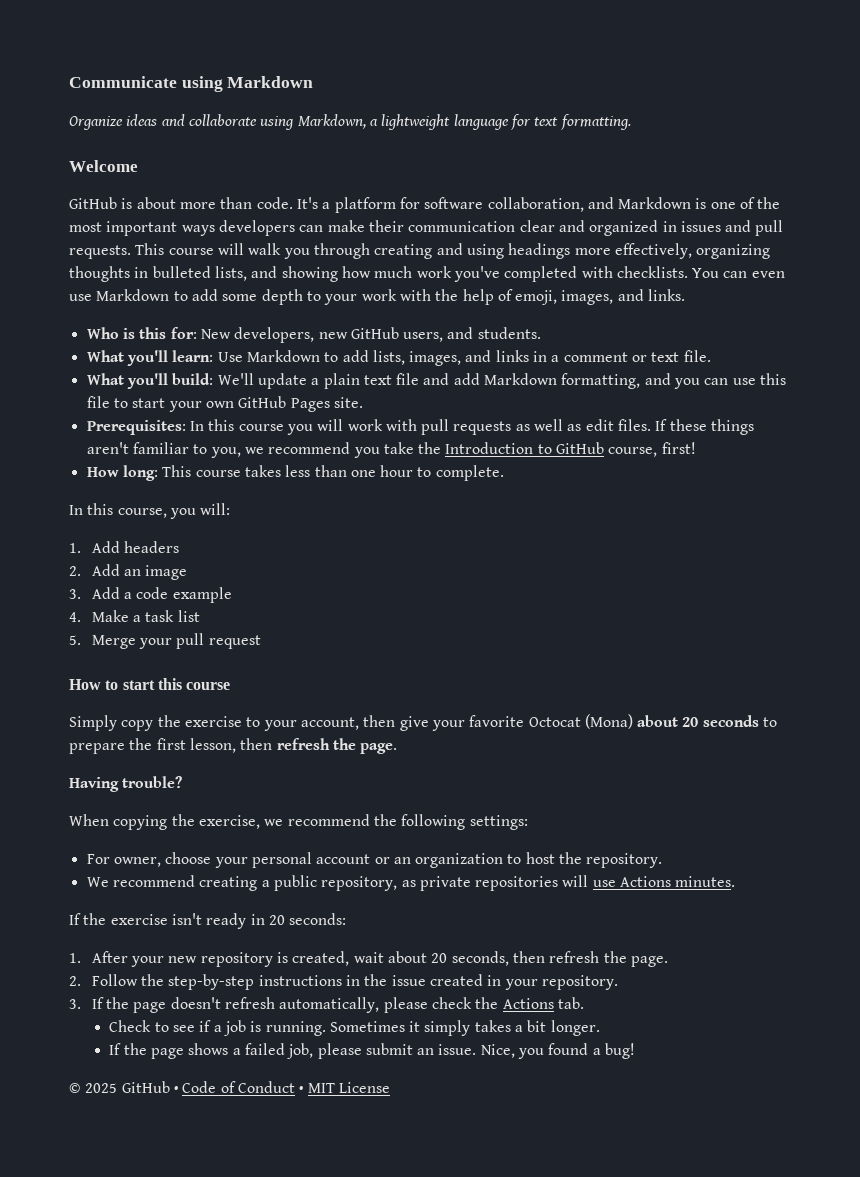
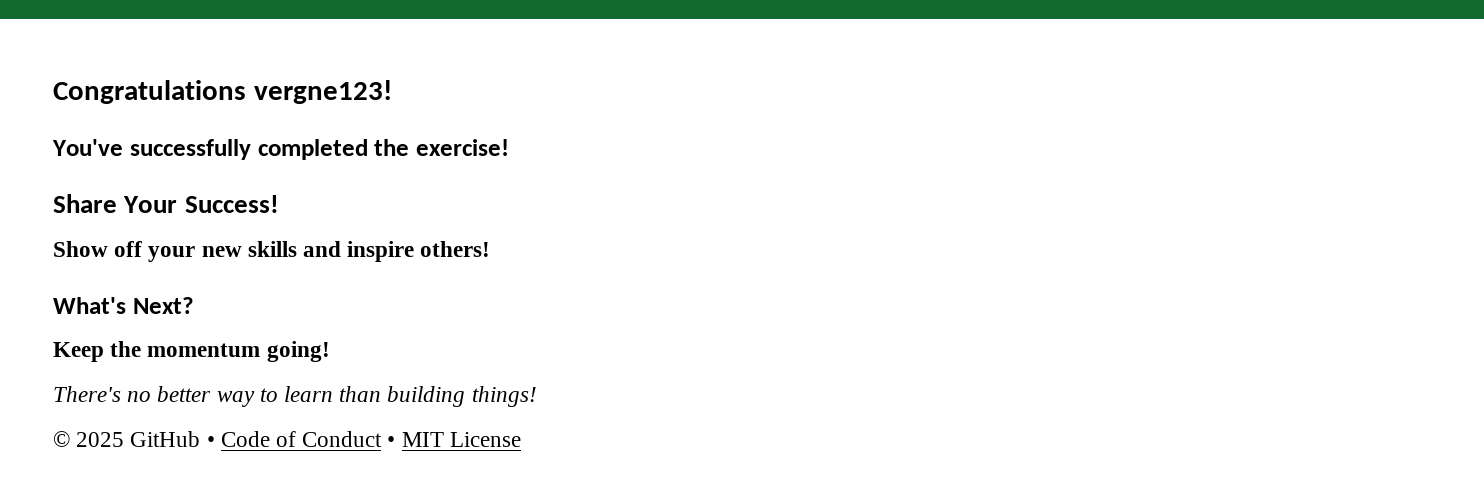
- Communicate using Markdown
- Organize ideas and collaborate using Markdown, a lightweight language for text formatting.
- Welcome
- GitHub is about more than code. It's a platform for software collaboration, and Markdown is one of the most important ways developers can make their communication clear and organized in issues and pull requests. This course will walk you through creating and using headings more effectively, organizing thoughts in bulleted lists, and showing how much work you've completed with checklists. You can even use Markdown to add some depth to your work with the help of emoji, images, and links.
- Who is this for: New developers, new GitHub users, and students.
- What you'll learn: Use Markdown to add lists, images, and links in a comment or text file.
- What you'll build: We'll update a plain text file and add Markdown formatting, and you can use this file to start your own GitHub Pages site.
- Prerequisites: In this course you will work with pull requests as well as edit files. If these things aren't familiar to you, we recommend you take the Introduction to GitHub course, first!
- How long: This course takes less than one hour to complete.
- In this course, you will:
- 1. Add headers
- 2. Add an image
- 3. Add a code example
- 4. Make a task list
- 5. Merge your pull request
- How to start this course
- Simply copy the exercise to your account, then give your favorite Octocat (Mona) about 20 seconds to prepare the first lesson, then refresh the page.
- Having trouble?
- When copying the exercise, we recommend the following settings:
- For owner, choose your personal account or an organization to host the repository.
- We recommend creating a public repository, as private repositories will use Actions minutes.
- If the exercise isn't ready in 20 seconds:
- 1. After your new repository is created, wait about 20 seconds, then refresh the page.
- 2. Follow the step-by-step instructions in the issue created in your repository.
- 3. If the page doesn't refresh automatically, please check the Actions tab.
- Check to see if a job is running. Sometimes it simply takes a bit longer.
- If the page shows a failed job, please submit an issue. Nice, you found a bug!
+ Congratulations vergne123!
+ You've successfully completed the exercise!
+ Share Your Success!
+ Show off your new skills and inspire others!
+ What's Next?
+ Keep the momentum going!
+ There's no better way to learn than building things!

